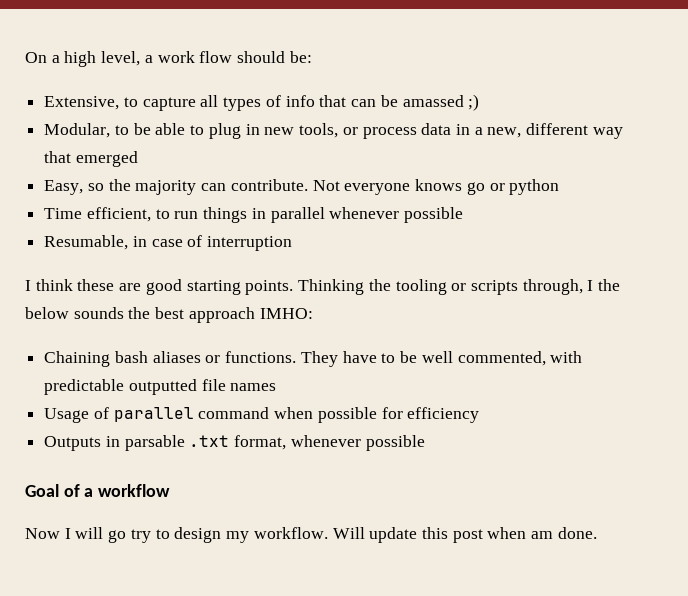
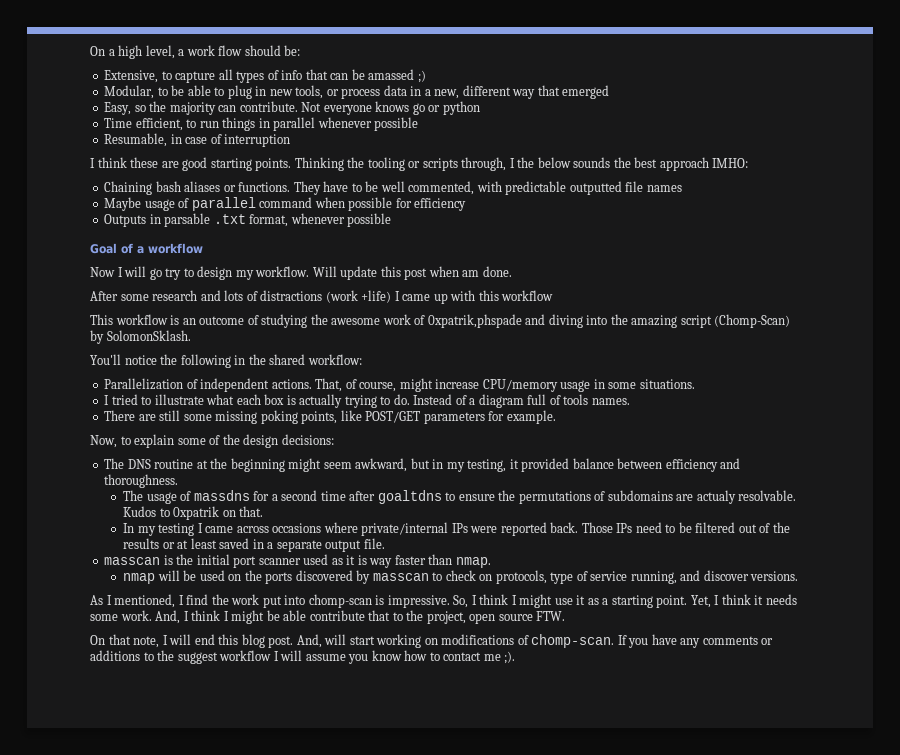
- Usage of parallel command when possible for efficiency
+ Maybe usage of parallel command when possible for efficiency
+ After some research and lots of distractions (work +life) I came up with this workflow
+ This workflow is an outcome of studying the awesome work of 0xpatrik,phspade and diving into the amazing script (Chomp-Scan) by SolomonSklash.
+ You'll notice the following in the shared workflow:
+ Parallelization of independent actions. That, of course, might increase CPU/memory usage in some situations.
+ I tried to illustrate what each box is actually trying to do. Instead of a diagram full of tools names.
+ There are still some missing poking points, like POST/GET parameters for example.
+ Now, to explain some of the design decisions:
+ The DNS routine at the beginning might seem awkward, but in my testing, it provided balance between efficiency and thoroughness.
+ The usage of massdns for a second time after goaltdns to ensure the permutations of subdomains are actualy resolvable. Kudos to 0xpatrik on that.
+ In my testing I came across occasions where private/internal IPs were reported back. Those IPs need to be filtered out of the results or at least saved in a separate output file.
+ masscan is the initial port scanner used as it is way faster than nmap.
+ nmap will be used on the ports discovered by masscan to check on protocols, type of service running, and discover versions.
+ As I mentioned, I find the work put into chomp-scan is impressive. So, I think I might use it as a starting point. Yet, I think it needs some work. And, I think I might be able contribute that to the project, open source FTW.
+ On that note, I will end this blog post. And, will start working on modifications of chomp-scan. If you have any comments or additions to the suggest workflow I will assume you know how to contact me ;).

